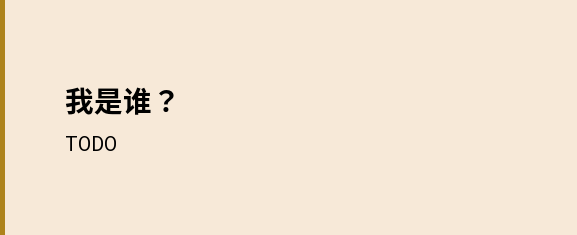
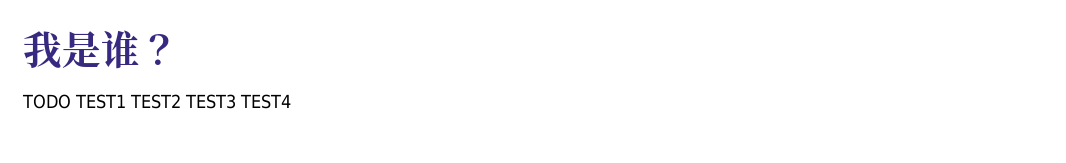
- TODO
+ TODO TEST1 TEST2 TEST3 TEST4

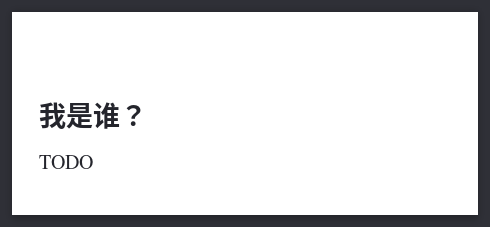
- TODO TEST1 TEST2 TEST3 TEST4
+ TODO

